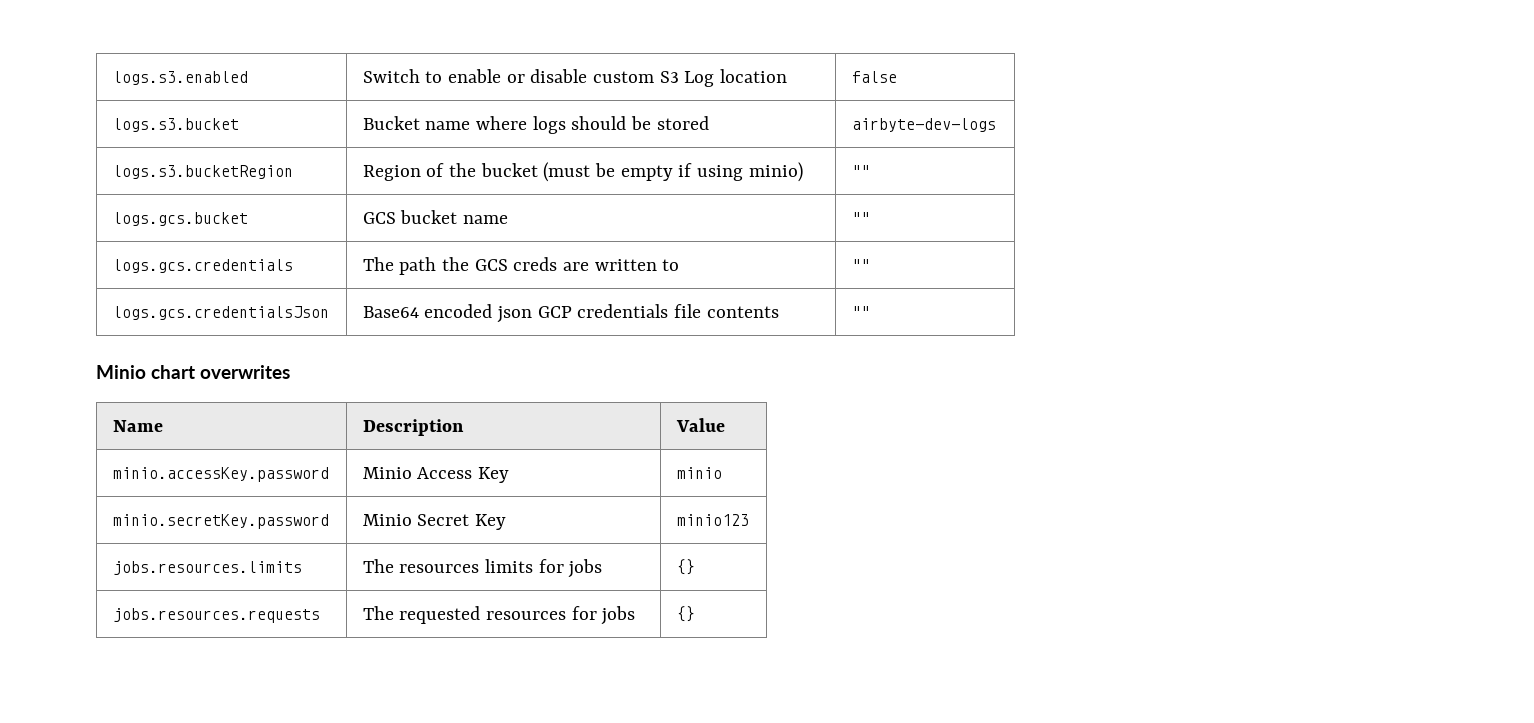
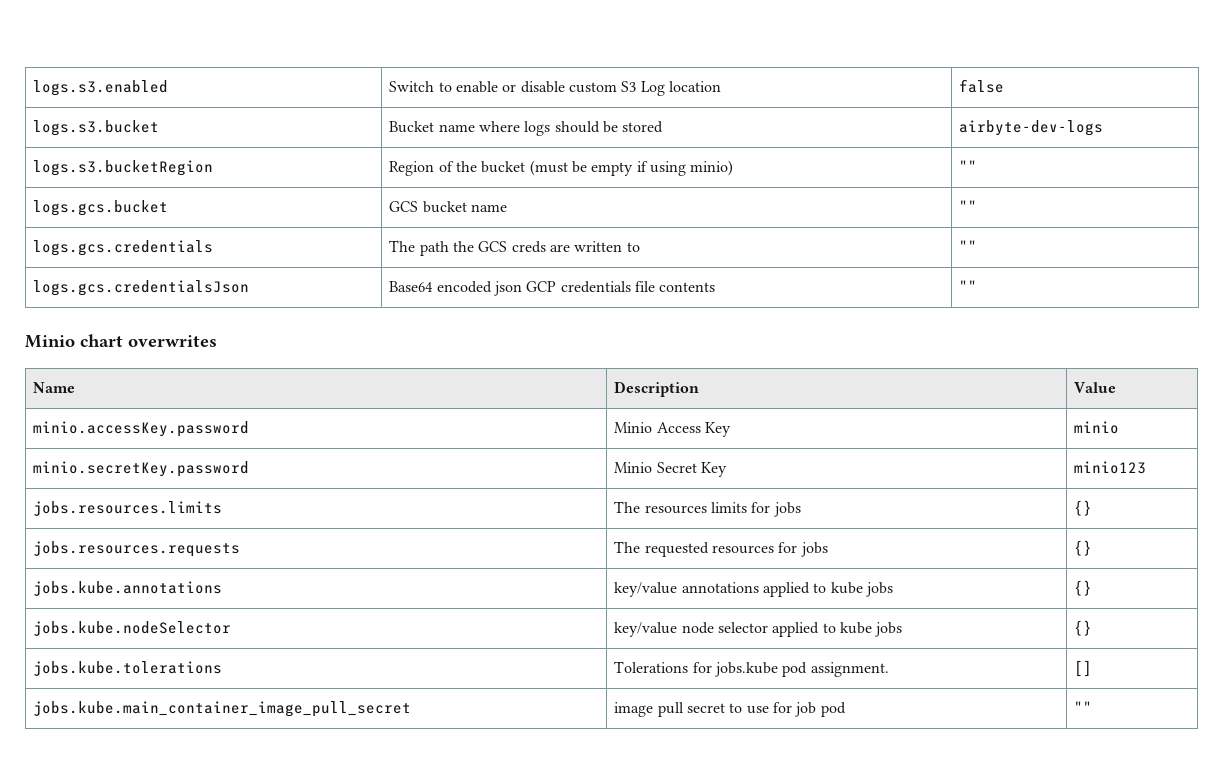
+ jobs.kube.annotations | key/value annotations applied to kube jobs | {}
+ jobs.kube.nodeSelector | key/value node selector applied to kube jobs | {}
+ jobs.kube.tolerations | Tolerations for jobs.kube pod assignment. | []
+ jobs.kube.main_container_image_pull_secret | image pull secret to use for job pod | ""

